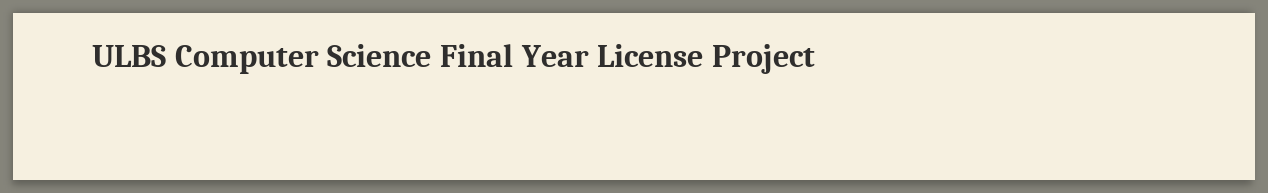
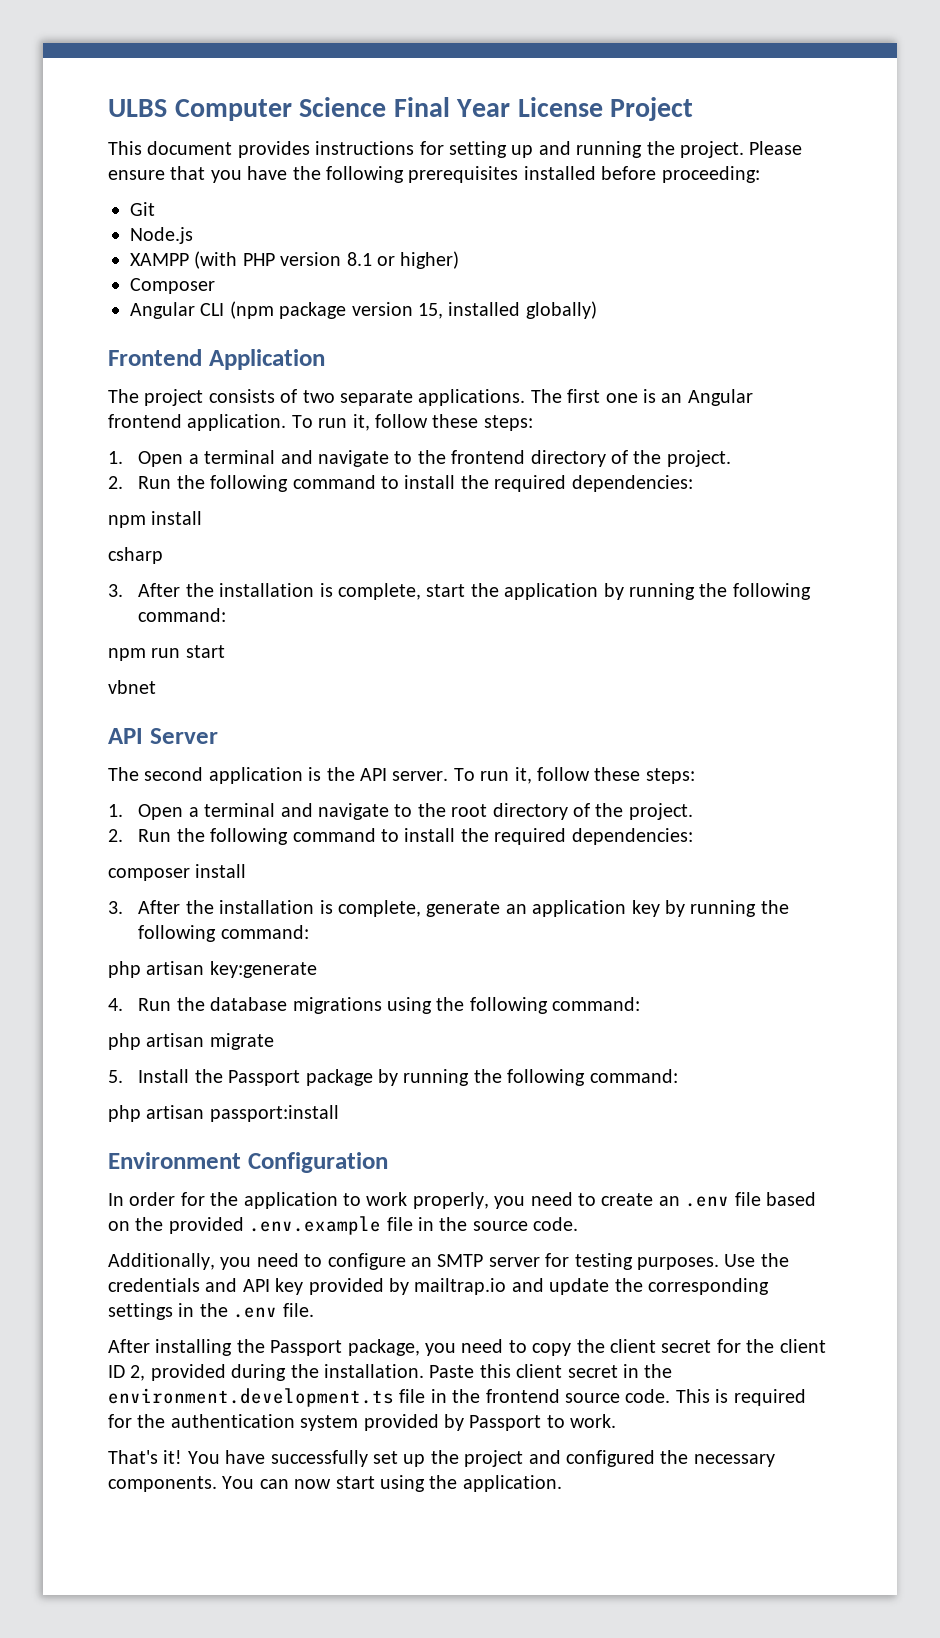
+ This document provides instructions for setting up and running the project. Please ensure that you have the following prerequisites installed before proceeding:
+ Git
+ Node.js
+ XAMPP (with PHP version 8.1 or higher)
+ Composer
+ Angular CLI (npm package version 15, installed globally)
+ Frontend Application
+ The project consists of two separate applications. The first one is an Angular frontend application. To run it, follow these steps:
+ 1. Open a terminal and navigate to the frontend directory of the project.
+ 2. Run the following command to install the required dependencies:
+ npm install
+ csharp
+ 3. After the installation is complete, start the application by running the following command:
+ npm run start
+ vbnet
+ API Server
+ The second application is the API server. To run it, follow these steps:
+ 1. Open a terminal and navigate to the root directory of the project.
+ 2. Run the following command to install the required dependencies:
+ composer install
+ 3. After the installation is complete, generate an application key by running the following command:
+ php artisan key:generate
+ 4. Run the database migrations using the following command:
+ php artisan migrate
+ 5. Install the Passport package by running the following command:
+ php artisan passport:install
+ Environment Configuration
+ In order for the application to work properly, you need to create an .env file based on the provided .env.example file in the source code.
+ Additionally, you need to configure an SMTP server for testing purposes. Use the credentials and API key provided by mailtrap.io and update the corresponding settings in the .env file.
+ After installing the Passport package, you need to copy the client secret for the client ID 2, provided during the installation. Paste this client secret in the environment.development.ts file in the frontend source code. This is required for the authentication system provided by Passport to work.
+ That's it! You have successfully set up the project and configured the necessary components. You can now start using the application.

